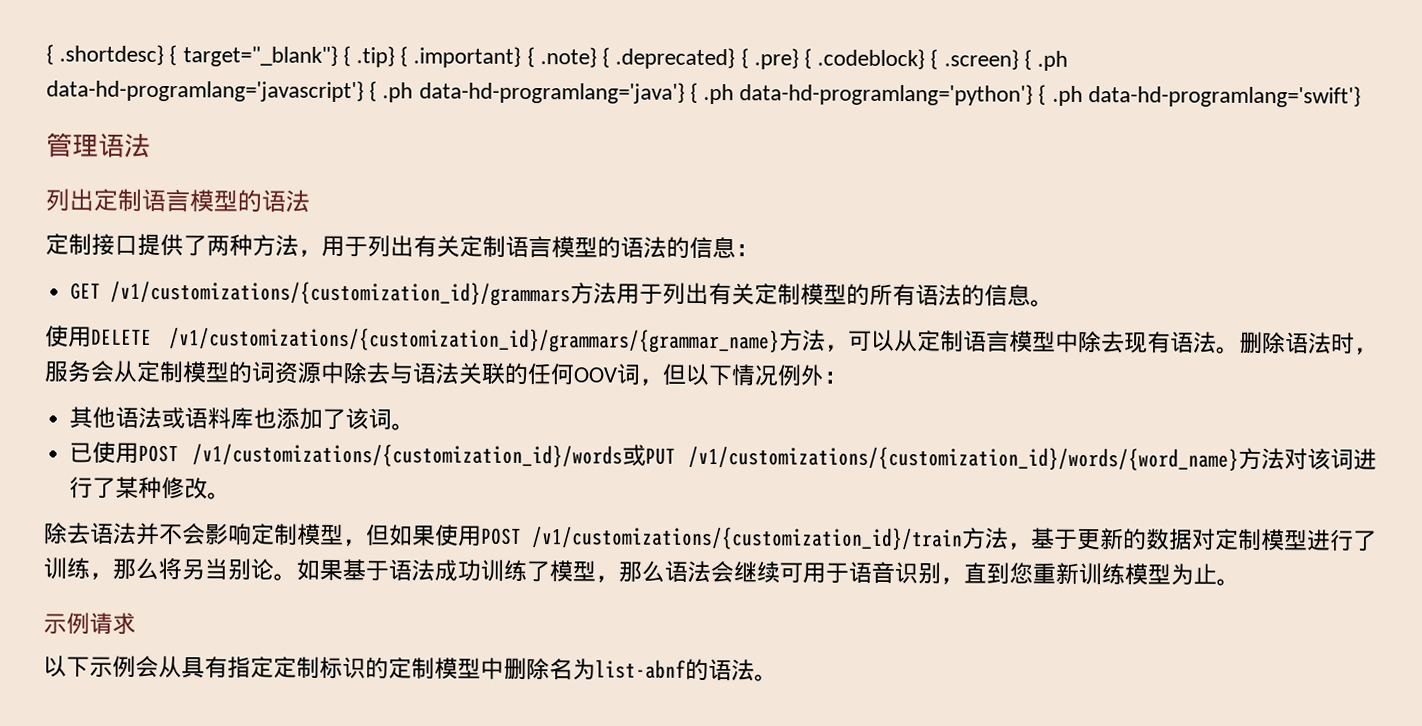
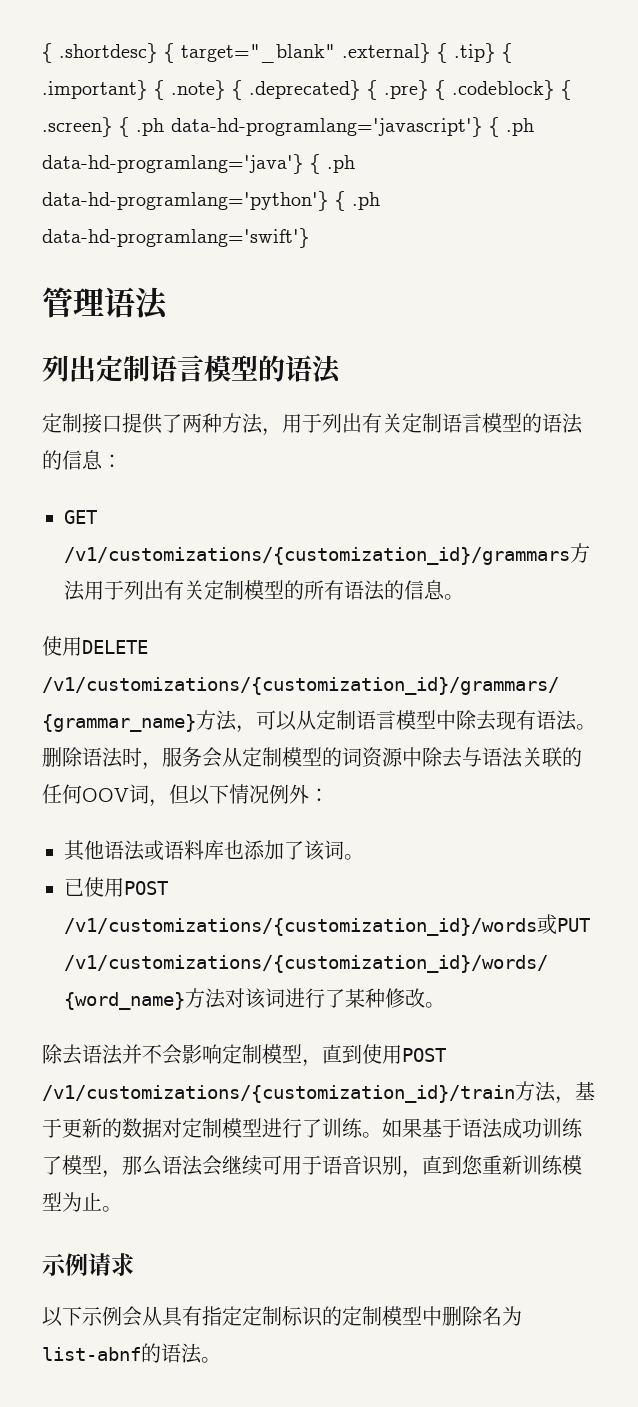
- { .shortdesc} { target="_blank"} { .tip} { .important} { .note} { .deprecated} { .pre} { .codeblock} { .screen} { .ph data-hd-programlang='javascript'} { .ph data-hd-programlang='java'} { .ph data-hd-programlang='python'} { .ph data-hd-programlang='swift'}
+ { .shortdesc} { target="_blank" .external} { .tip} { .important} { .note} { .deprecated} { .pre} { .codeblock} { .screen} { .ph data-hd-programlang='javascript'} { .ph data-hd-programlang='java'} { .ph data-hd-programlang='python'} { .ph data-hd-programlang='swift'}
- 除去语法并不会影响定制模型，但如果使用POST /v1/customizations/{customization_id}/train方法，基于更新的数据对定制模型进行了训练，那么将另当别论。
+ 除去语法并不会影响定制模型，直到使用POST /v1/customizations/{customization_id}/train方法，基于更新的数据对定制模型进行了训练。

